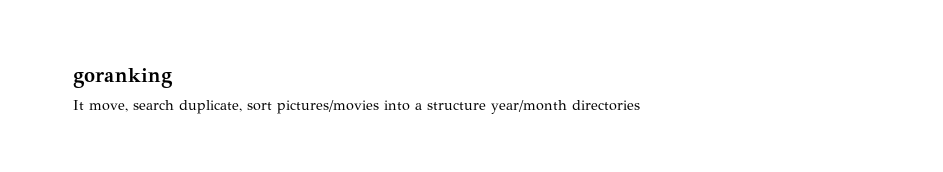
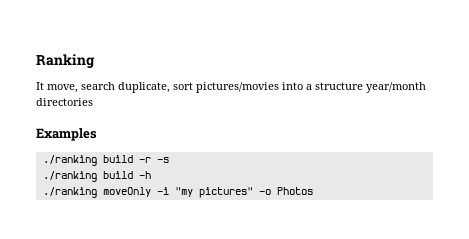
- goranking
+ Ranking
+ Examples
+ ./ranking build -r -s
+ ./ranking build -h
+ ./ranking moveOnly -i "my pictures" -o Photos

